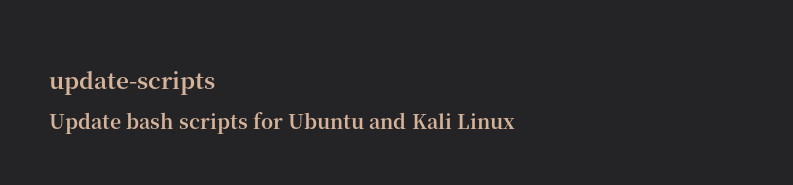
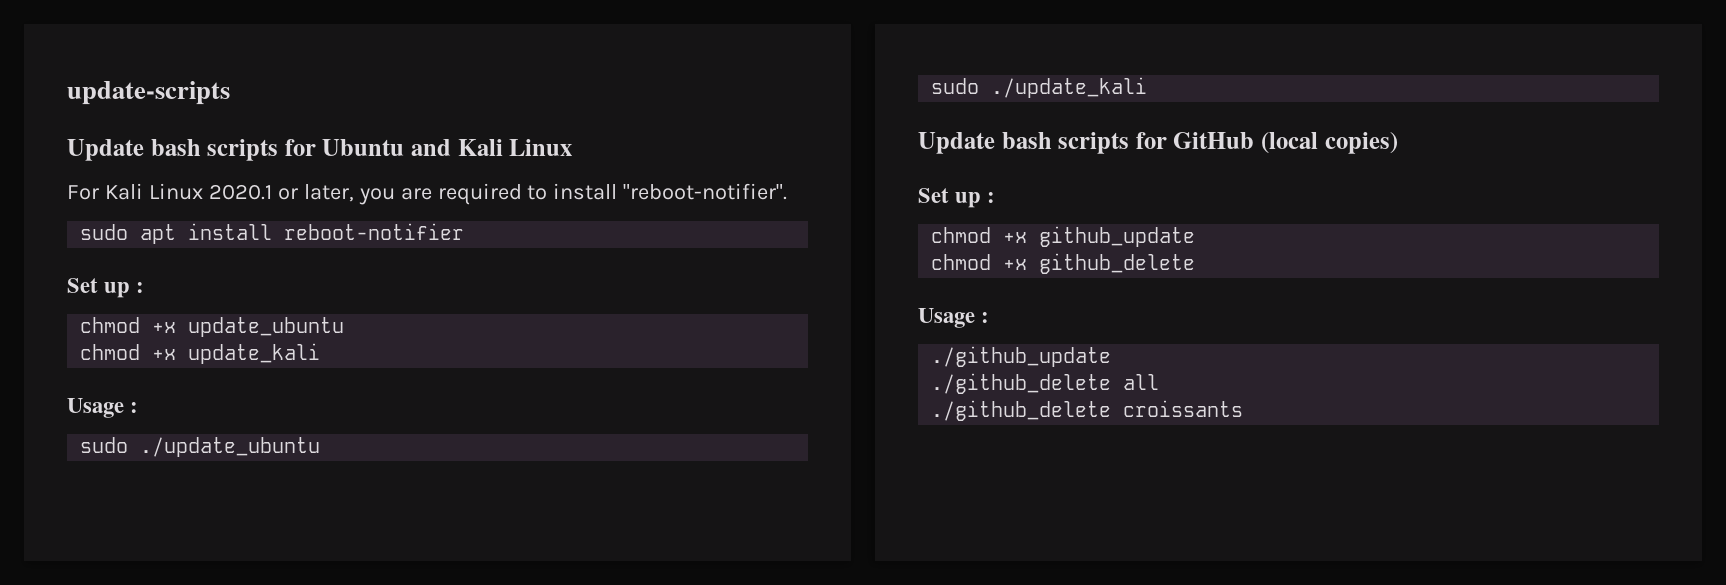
+ For Kali Linux 2020.1 or later, you are required to install "reboot-notifier".
+ sudo apt install reboot-notifier
+ Set up :
+ chmod +x update_ubuntu
+ chmod +x update_kali
+ Usage :
+ sudo ./update_ubuntu
+ sudo ./update_kali
+ Update bash scripts for GitHub (local copies)
+ Set up :
+ chmod +x github_update
+ chmod +x github_delete
+ Usage :
+ ./github_update
+ ./github_delete all
+ ./github_delete croissants

